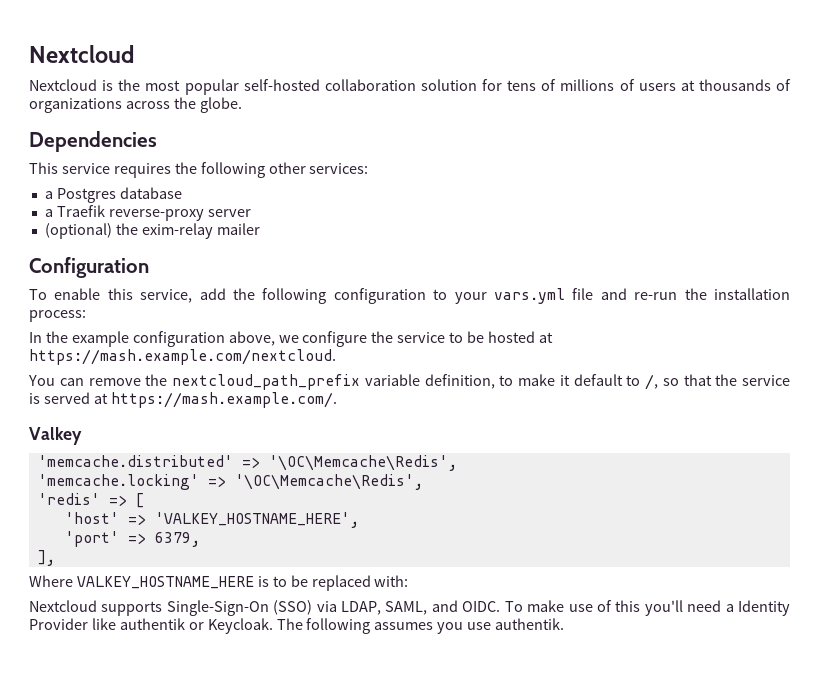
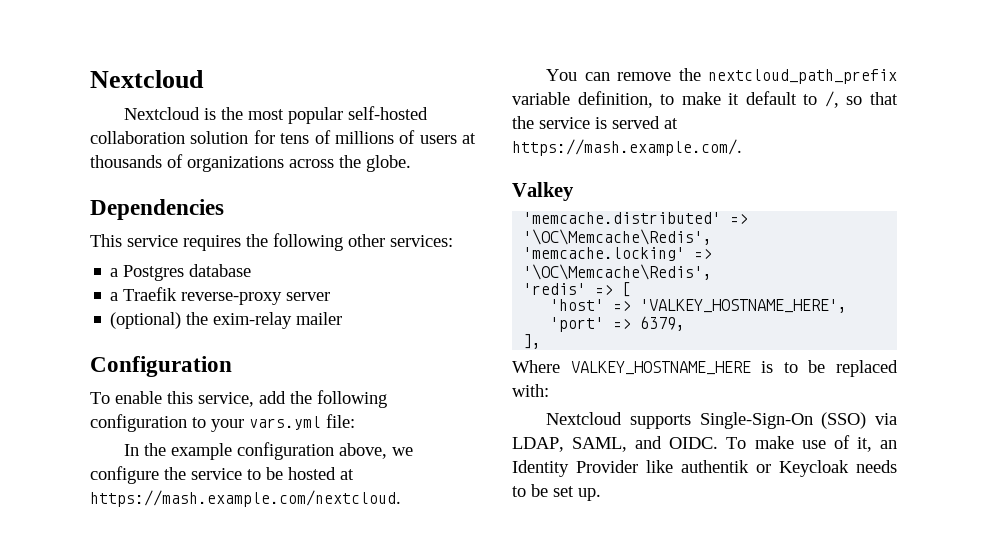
- To enable this service, add the following configuration to your vars.yml file and re-run the installation process:
+ To enable this service, add the following configuration to your vars.yml file:
- To make use of this you'll need a Identity Provider like authentik or Keycloak. The following assumes you use authentik.
+ To make use of it, an Identity Provider like authentik or Keycloak needs to be set up.

